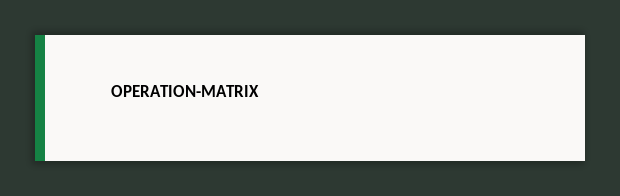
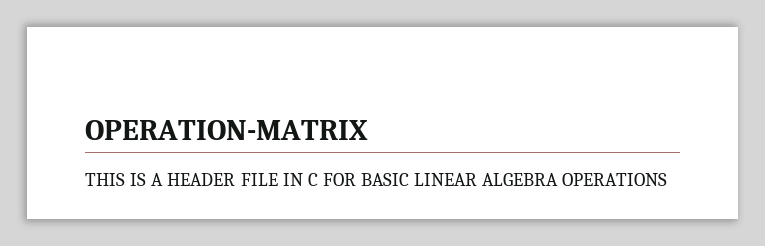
+ THIS IS A HEADER FILE IN C FOR BASIC LINEAR ALGEBRA OPERATIONS

